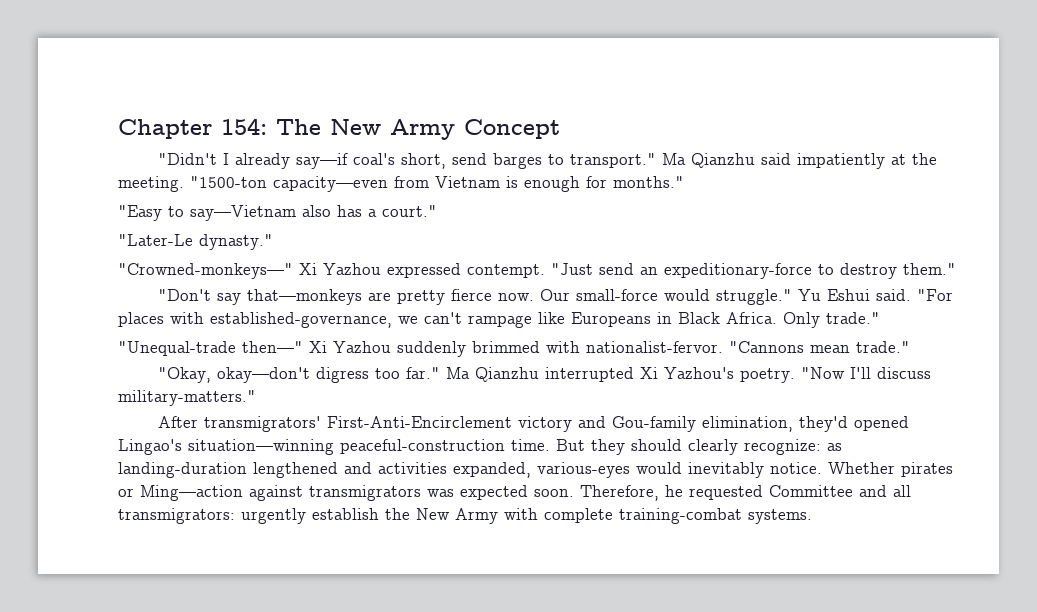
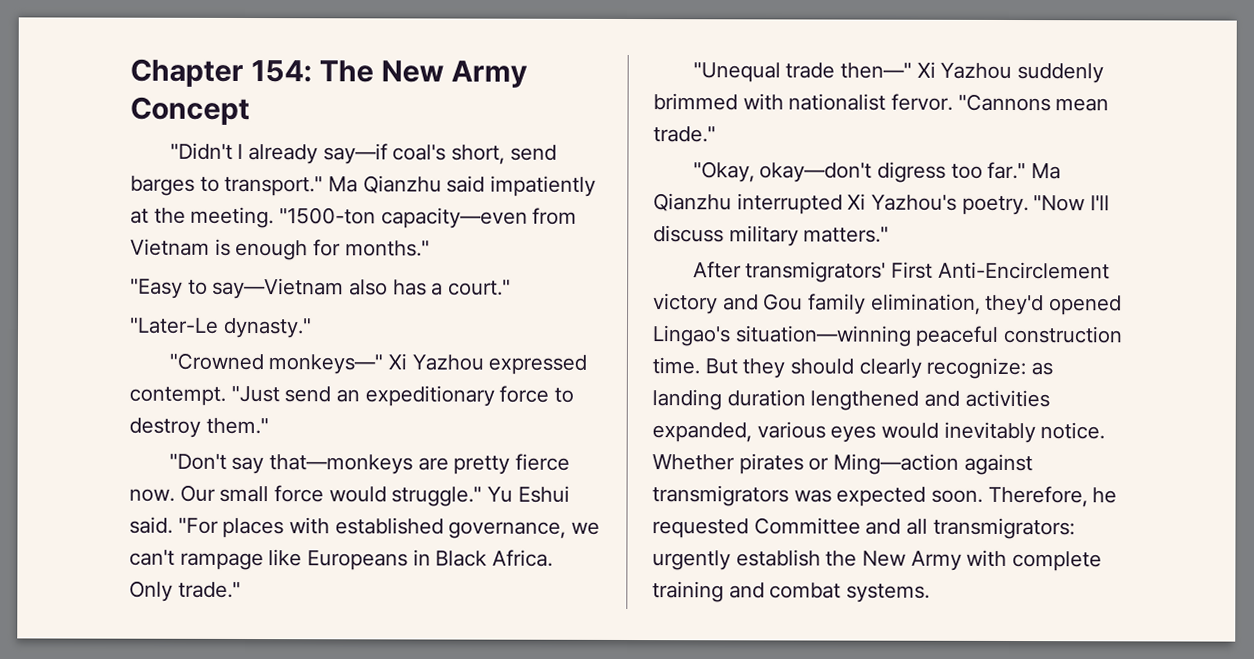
- "Crowned-monkeys—" Xi Yazhou expressed contempt.
+ "Crowned monkeys—" Xi Yazhou expressed contempt.
- "Just send an expeditionary-force to destroy them."
+ "Just send an expeditionary force to destroy them."
- Our small-force would struggle."
+ Our small force would struggle."
- "For places with established-governance, we can't rampage like Europeans in Black Africa.
+ "For places with established governance, we can't rampage like Europeans in Black Africa.
- "Unequal-trade then—" Xi Yazhou suddenly brimmed with nationalist-fervor.
+ "Unequal trade then—" Xi Yazhou suddenly brimmed with nationalist fervor.
- "Now I'll discuss military-matters."
+ "Now I'll discuss military matters."
- After transmigrators' First-Anti-Encirclement victory and Gou-family elimination, they'd opened Lingao's situation—winning peaceful-construction time.
+ After transmigrators' First Anti-Encirclement victory and Gou family elimination, they'd opened Lingao's situation—winning peaceful construction time.
- But they should clearly recognize: as landing-duration lengthened and activities expanded, various-eyes would inevitably notice.
+ But they should clearly recognize: as landing duration lengthened and activities expanded, various eyes would inevitably notice.
- Therefore, he requested Committee and all transmigrators: urgently establish the New Army with complete training-combat systems.
+ Therefore, he requested Committee and all transmigrators: urgently establish the New Army with complete training and combat systems.

